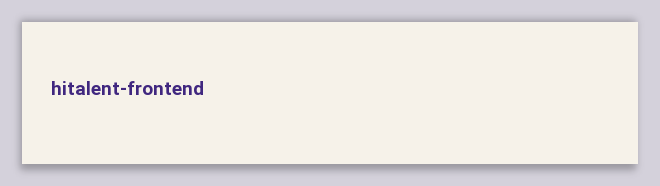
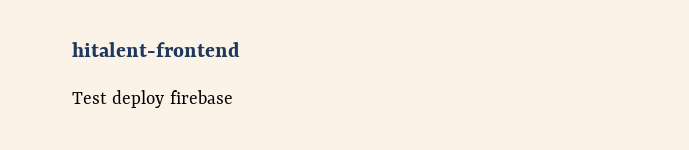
+ Test deploy firebase

